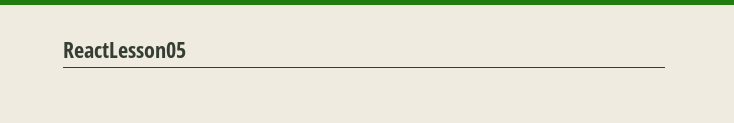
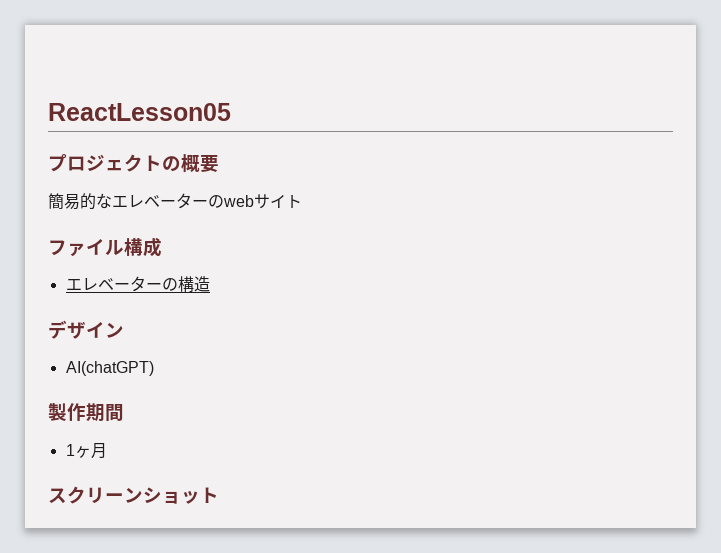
+ プロジェクトの概要
+ 簡易的なエレベーターのwebサイト
+ ファイル構成
+ エレベーターの構造
+ デザイン
+ AI(chatGPT)
+ 製作期間
+ 1ヶ月
+ スクリーンショット

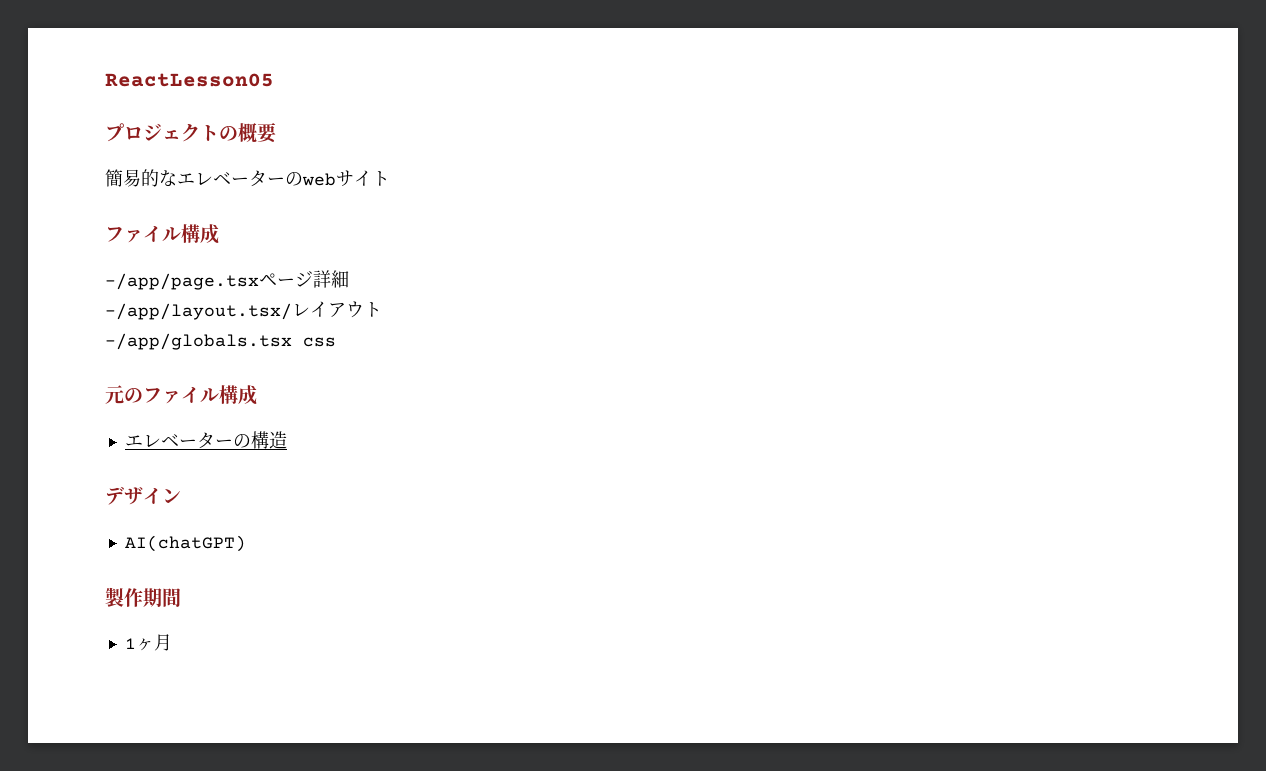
+ -/app/page.tsxページ詳細
+ -/app/layout.tsx/レイアウト
+ -/app/globals.tsx css
+ 元のファイル構成
- スクリーンショット

